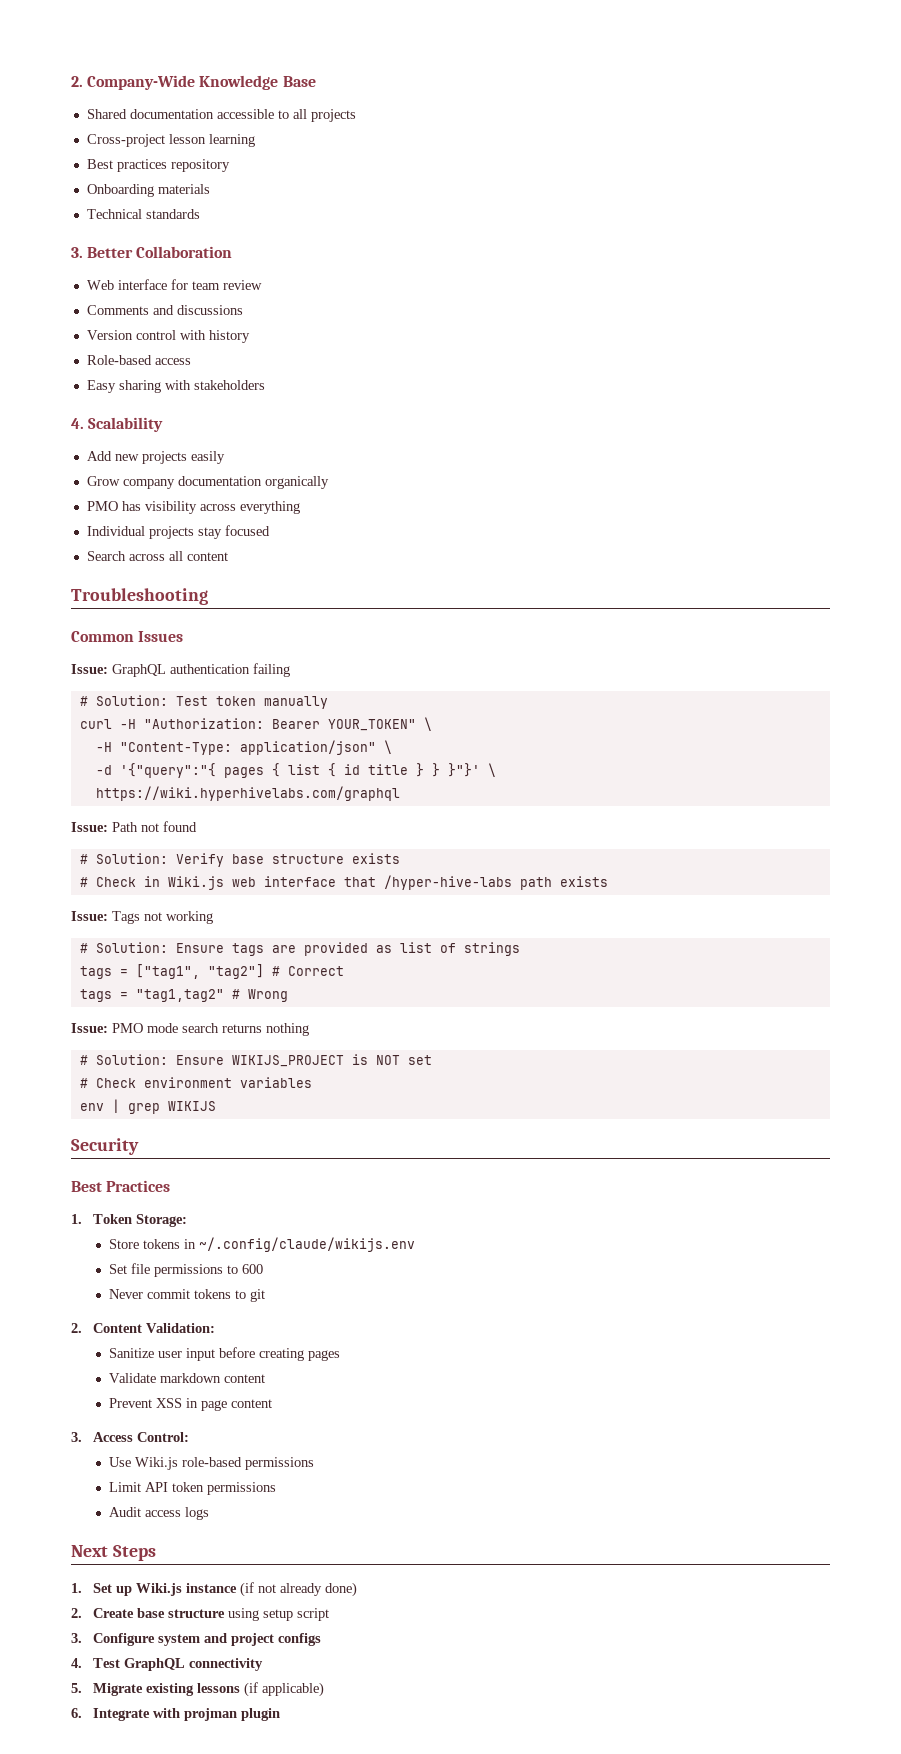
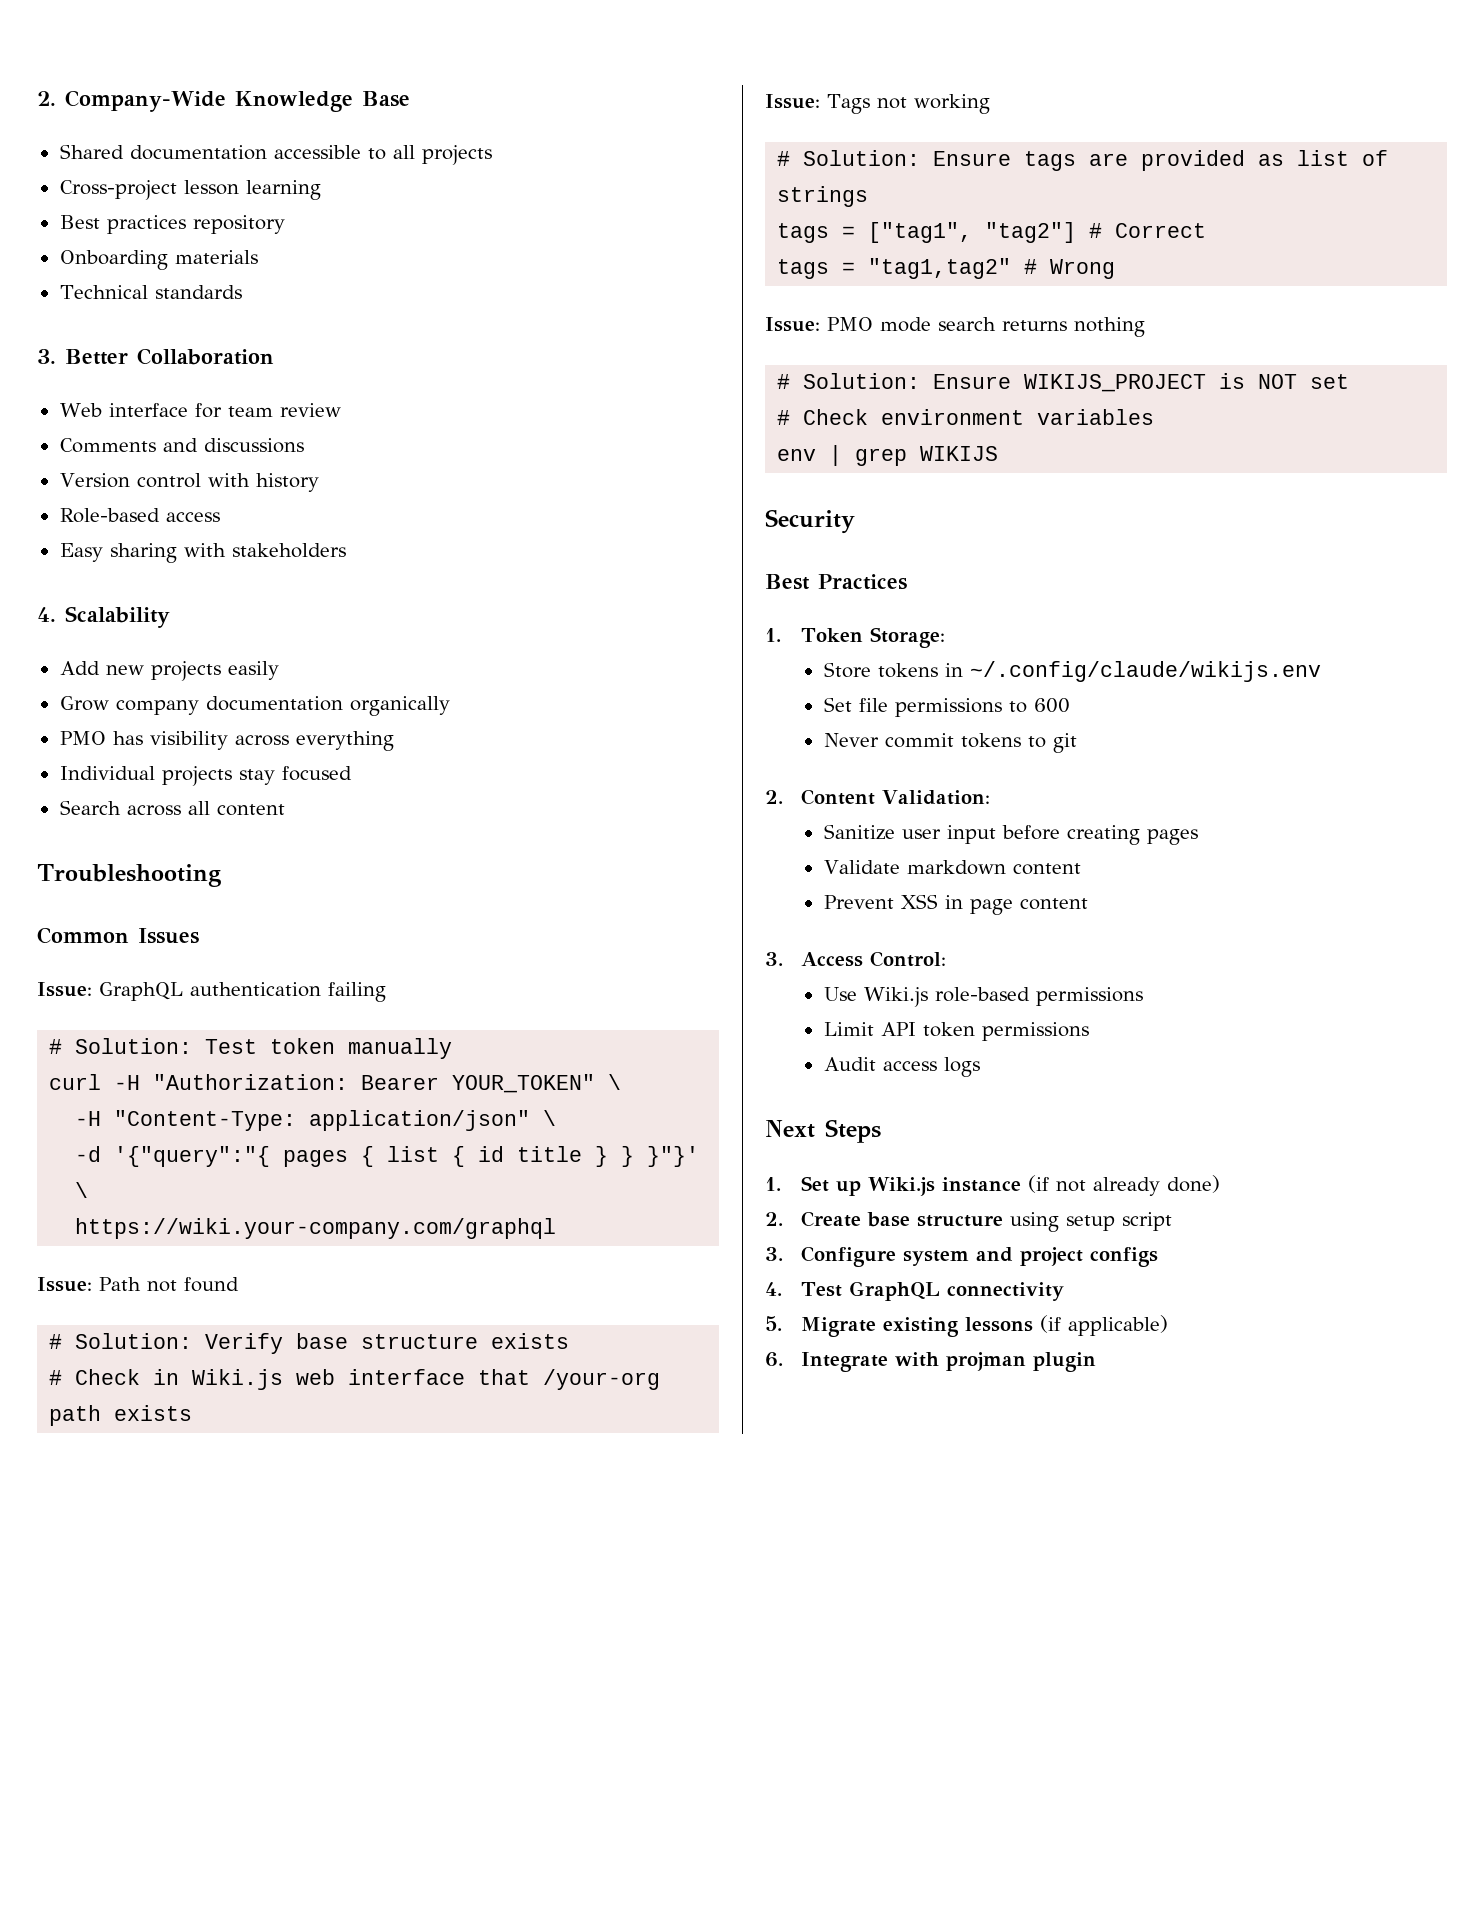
- https://wiki.hyperhivelabs.com/graphql
+ https://wiki.your-company.com/graphql
- # Check in Wiki.js web interface that /hyper-hive-labs path exists
+ # Check in Wiki.js web interface that /your-org path exists

